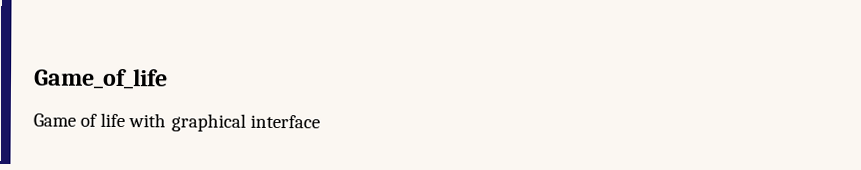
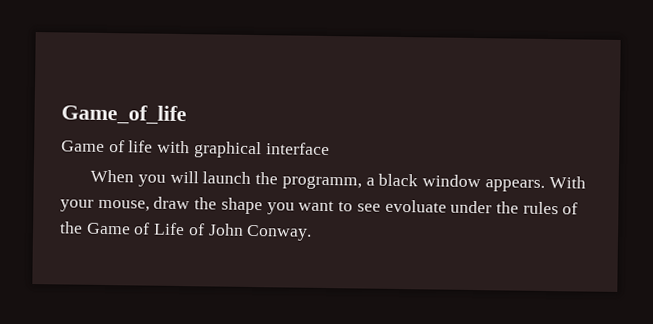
+ When you will launch the programm, a black window appears. With your mouse, draw the shape you want to see evoluate under the rules of the Game of Life of John Conway.

